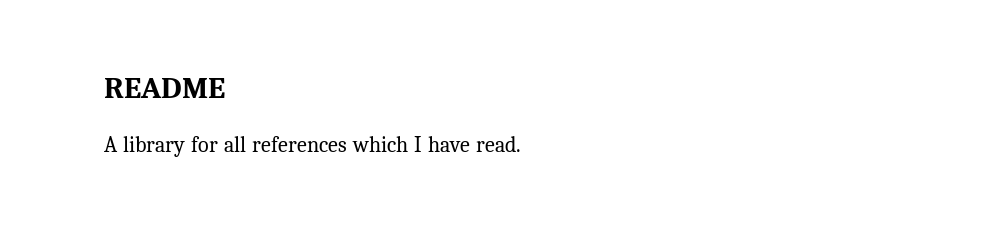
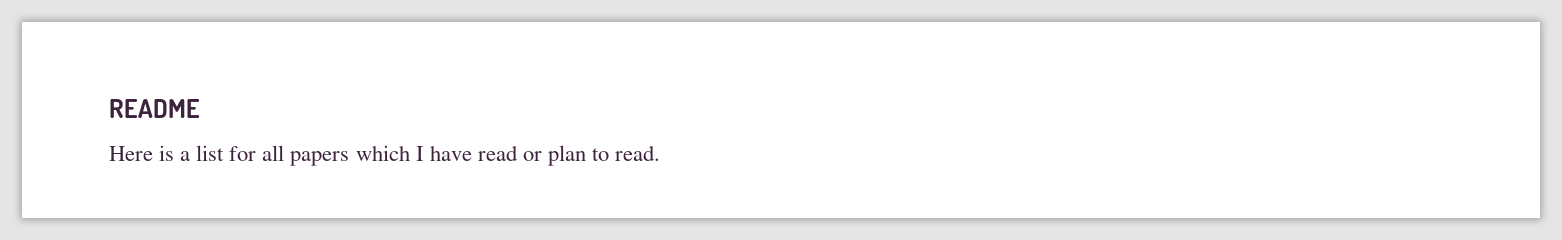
- A library for all references which I have read.
+ Here is a list for all papers which I have read or plan to read.

